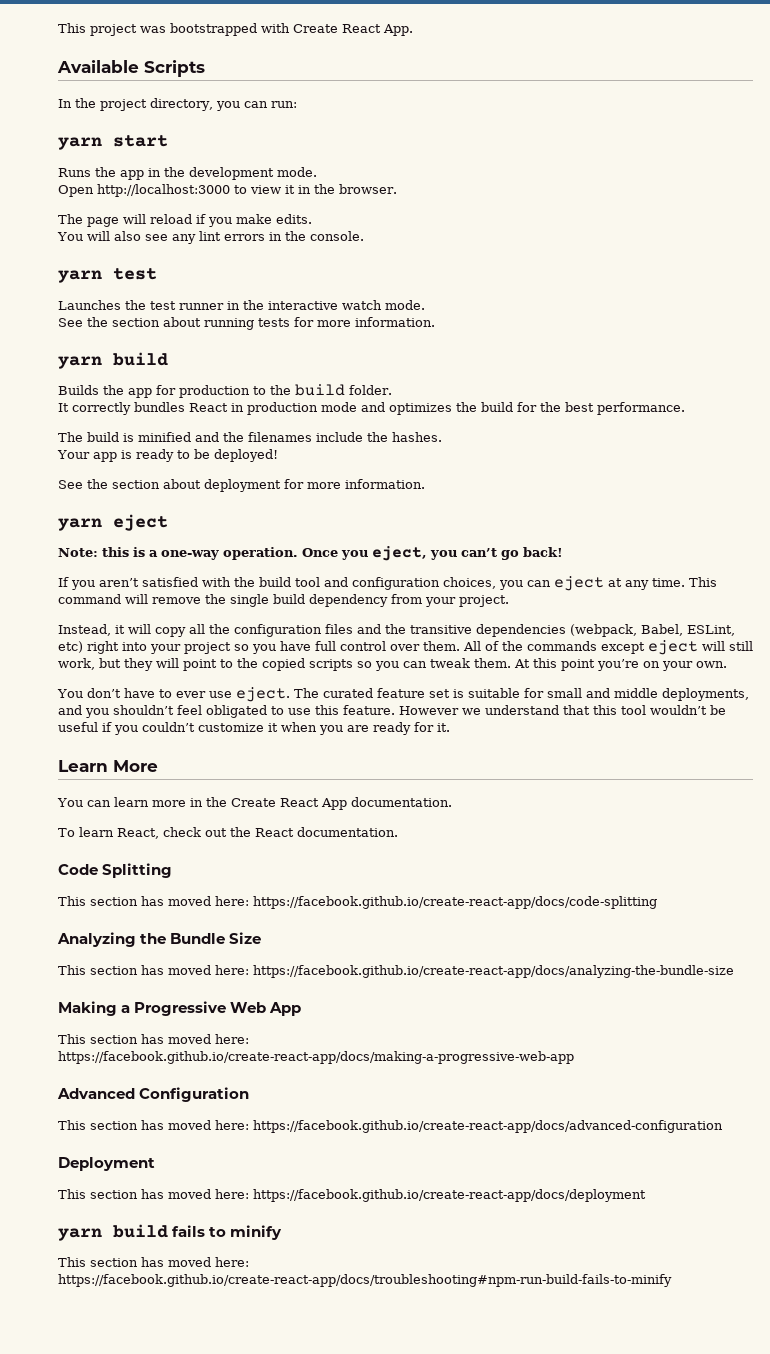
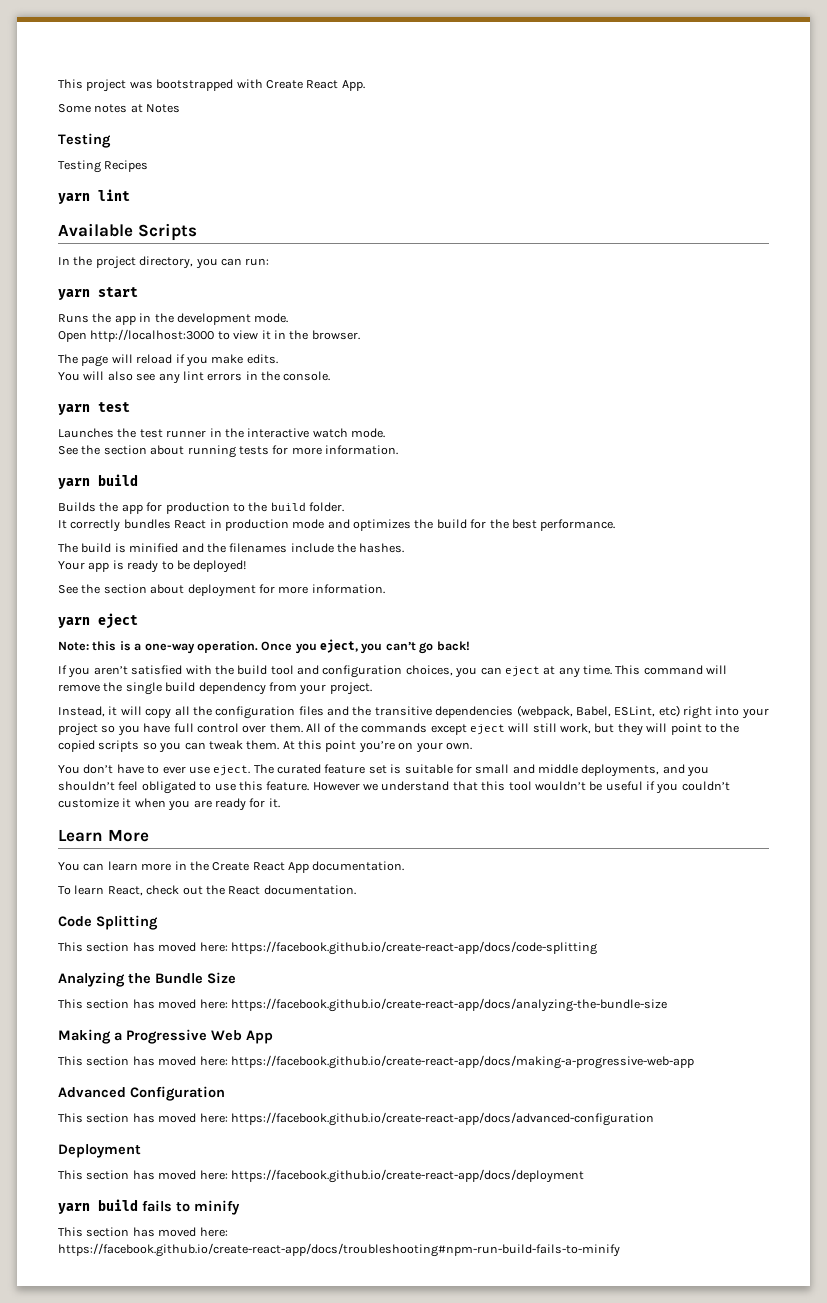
+ Some notes at Notes
+ Testing
+ Testing Recipes
+ yarn lint

